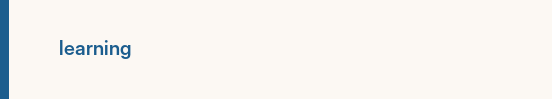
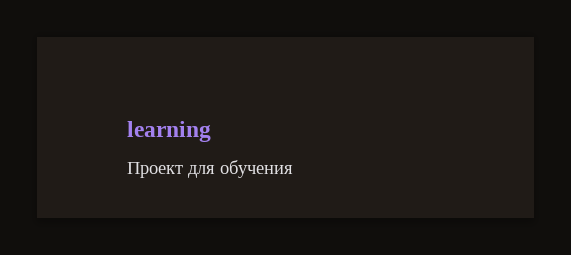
+ Проект для обучения

